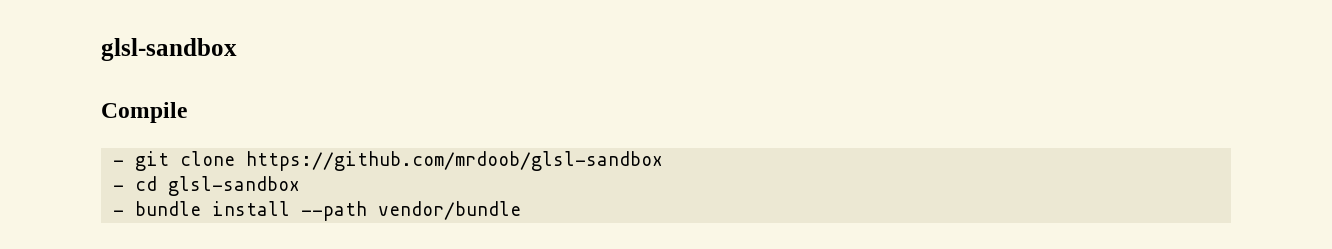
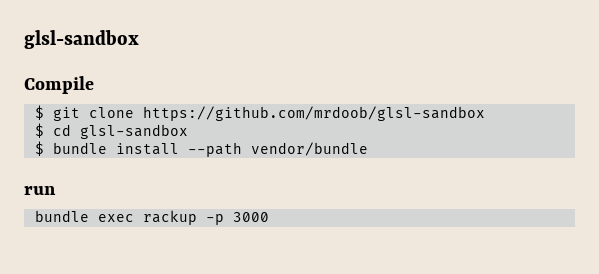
- - git clone https://github.com/mrdoob/glsl-sandbox
+ $ git clone https://github.com/mrdoob/glsl-sandbox
- - cd glsl-sandbox
+ $ cd glsl-sandbox
- - bundle install --path vendor/bundle
+ $ bundle install --path vendor/bundle
+ run
+ bundle exec rackup -p 3000

